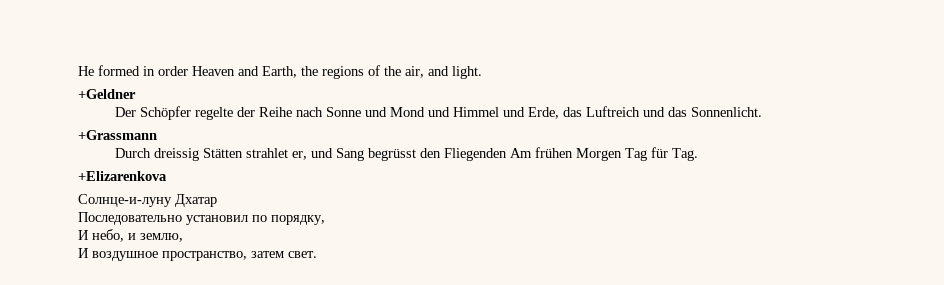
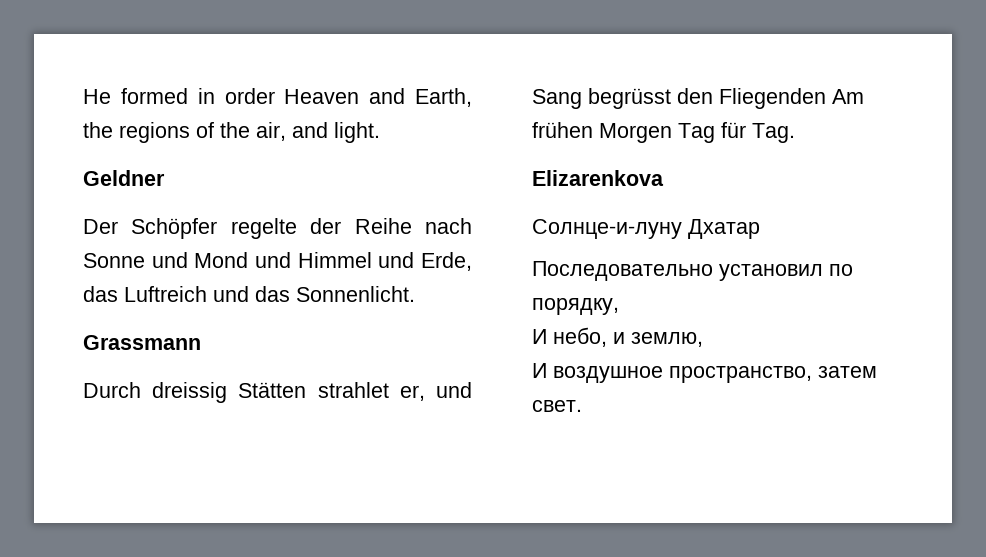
- +Geldner
+ Geldner
- +Grassmann
+ Grassmann
- +Elizarenkova
+ Elizarenkova

